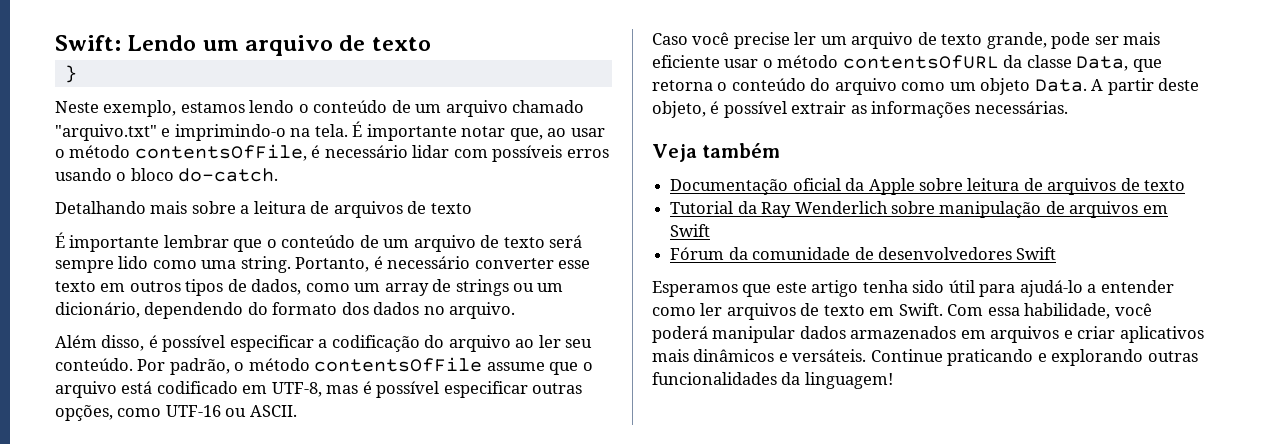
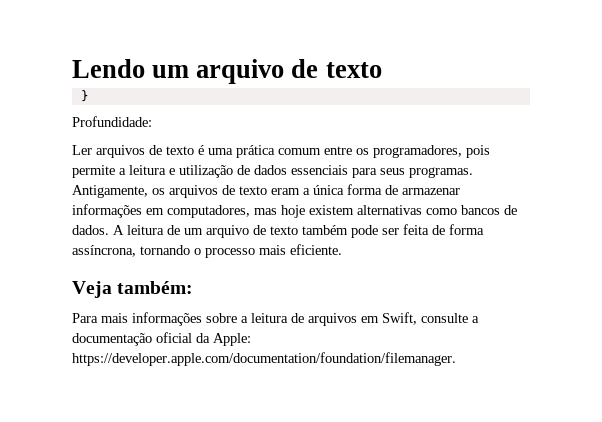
- Swift: Lendo um arquivo de texto
+ Lendo um arquivo de texto
- Neste exemplo, estamos lendo o conteúdo de um arquivo chamado "arquivo.txt" e imprimindo-o na tela. É importante notar que, ao usar o método contentsOfFile, é necessário lidar com possíveis erros usando o bloco do-catch.
- Detalhando mais sobre a leitura de arquivos de texto
- É importante lembrar que o conteúdo de um arquivo de texto será sempre lido como uma string. Portanto, é necessário converter esse texto em outros tipos de dados, como um array de strings ou um dicionário, dependendo do formato dos dados no arquivo.
- Além disso, é possível especificar a codificação do arquivo ao ler seu conteúdo. Por padrão, o método contentsOfFile assume que o arquivo está codificado em UTF-8, mas é possível especificar outras opções, como UTF-16 ou ASCII.
- Caso você precise ler um arquivo de texto grande, pode ser mais eficiente usar o método contentsOfURL da classe Data, que retorna o conteúdo do arquivo como um objeto Data. A partir deste objeto, é possível extrair as informações necessárias.
- Veja também
- Documentação oficial da Apple sobre leitura de arquivos de texto
- Tutorial da Ray Wenderlich sobre manipulação de arquivos em Swift
- Fórum da comunidade de desenvolvedores Swift
- Esperamos que este artigo tenha sido útil para ajudá-lo a entender como ler arquivos de texto em Swift. Com essa habilidade, você poderá manipular dados armazenados em arquivos e criar aplicativos mais dinâmicos e versáteis. Continue praticando e explorando outras funcionalidades da linguagem!
+ Profundidade:
+ Ler arquivos de texto é uma prática comum entre os programadores, pois permite a leitura e utilização de dados essenciais para seus programas. Antigamente, os arquivos de texto eram a única forma de armazenar informações em computadores, mas hoje existem alternativas como bancos de dados. A leitura de um arquivo de texto também pode ser feita de forma assíncrona, tornando o processo mais eficiente.
+ Veja também:
+ Para mais informações sobre a leitura de arquivos em Swift, consulte a documentação oficial da Apple: https://developer.apple.com/documentation/foundation/filemanager.

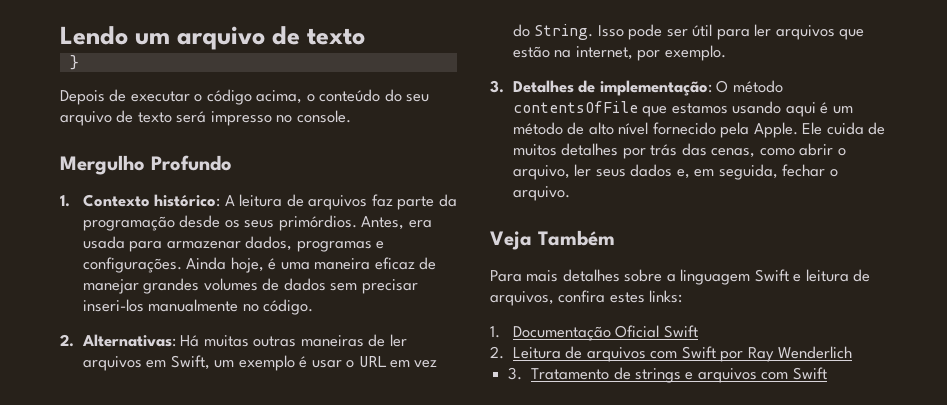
- Profundidade:
- Ler arquivos de texto é uma prática comum entre os programadores, pois permite a leitura e utilização de dados essenciais para seus programas. Antigamente, os arquivos de texto eram a única forma de armazenar informações em computadores, mas hoje existem alternativas como bancos de dados. A leitura de um arquivo de texto também pode ser feita de forma assíncrona, tornando o processo mais eficiente.
+ Depois de executar o código acima, o conteúdo do seu arquivo de texto será impresso no console.
+ Mergulho Profundo
+ 1. Contexto histórico: A leitura de arquivos faz parte da programação desde os seus primórdios. Antes, era usada para armazenar dados, programas e configurações. Ainda hoje, é uma maneira eficaz de manejar grandes volumes de dados sem precisar inseri-los manualmente no código.
+ 2. Alternativas: Há muitas outras maneiras de ler arquivos em Swift, um exemplo é usar o URL em vez do String. Isso pode ser útil para ler arquivos que estão na internet, por exemplo.
+ 3. Detalhes de implementação: O método contentsOfFile que estamos usando aqui é um método de alto nível fornecido pela Apple. Ele cuida de muitos detalhes por trás das cenas, como abrir o arquivo, ler seus dados e, em seguida, fechar o arquivo.
- Veja também:
+ Veja Também
- Para mais informações sobre a leitura de arquivos em Swift, consulte a documentação oficial da Apple: https://developer.apple.com/documentation/foundation/filemanager.
+ Para mais detalhes sobre a linguagem Swift e leitura de arquivos, confira estes links:
+ 1. Documentação Oficial Swift
+ 2. Leitura de arquivos com Swift por Ray Wenderlich
+ 3. Tratamento de strings e arquivos com Swift

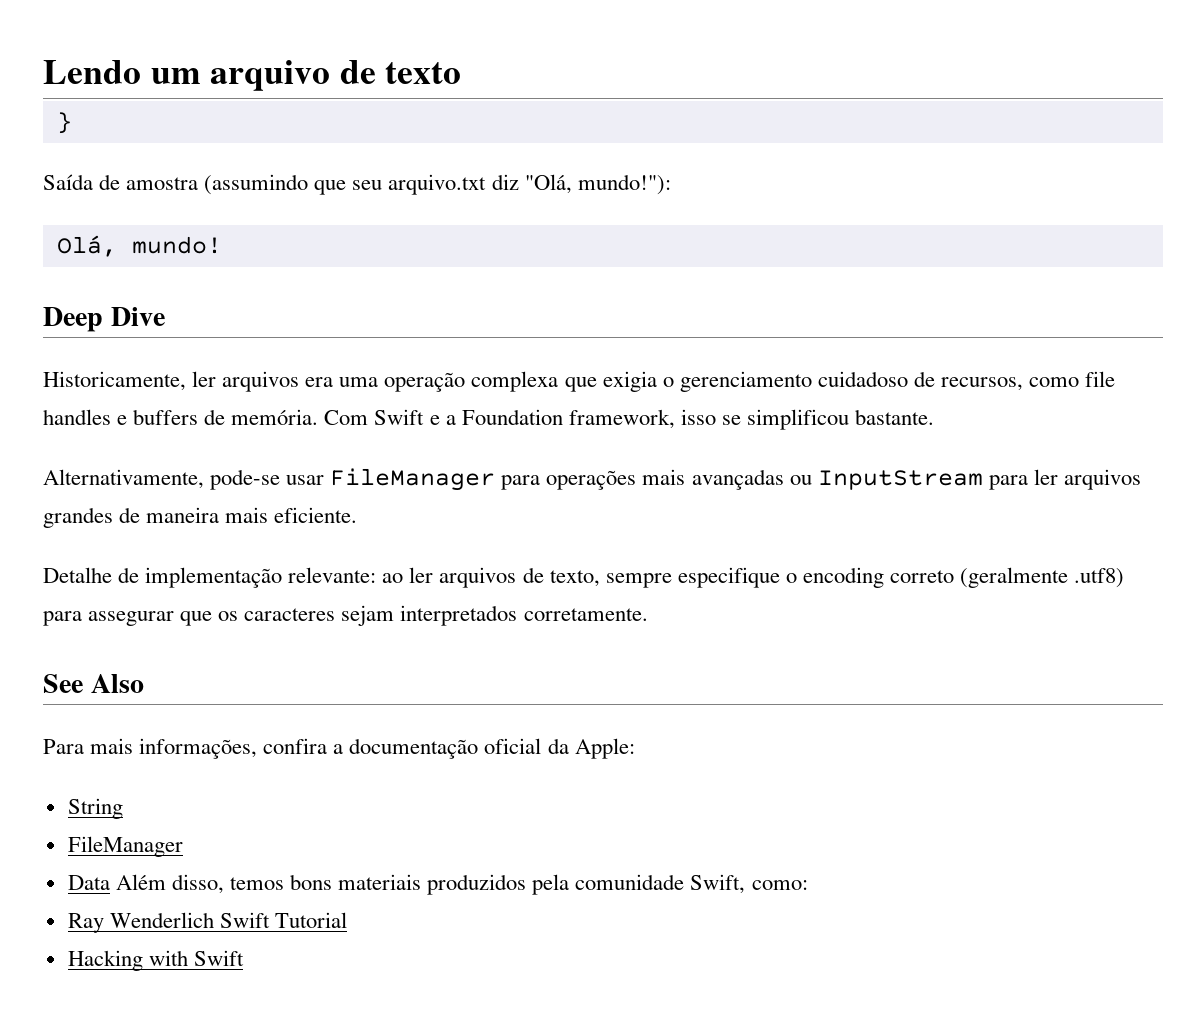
- Depois de executar o código acima, o conteúdo do seu arquivo de texto será impresso no console.
- Mergulho Profundo
- 1. Contexto histórico: A leitura de arquivos faz parte da programação desde os seus primórdios. Antes, era usada para armazenar dados, programas e configurações. Ainda hoje, é uma maneira eficaz de manejar grandes volumes de dados sem precisar inseri-los manualmente no código.
- 2. Alternativas: Há muitas outras maneiras de ler arquivos em Swift, um exemplo é usar o URL em vez do String. Isso pode ser útil para ler arquivos que estão na internet, por exemplo.
- 3. Detalhes de implementação: O método contentsOfFile que estamos usando aqui é um método de alto nível fornecido pela Apple. Ele cuida de muitos detalhes por trás das cenas, como abrir o arquivo, ler seus dados e, em seguida, fechar o arquivo.
- Veja Também
- Para mais detalhes sobre a linguagem Swift e leitura de arquivos, confira estes links:
- 1. Documentação Oficial Swift
- 2. Leitura de arquivos com Swift por Ray Wenderlich
- 3. Tratamento de strings e arquivos com Swift
+ Saída de amostra (assumindo que seu arquivo.txt diz "Olá, mundo!"):
+ Olá, mundo!
+ Deep Dive
+ Historicamente, ler arquivos era uma operação complexa que exigia o gerenciamento cuidadoso de recursos, como file handles e buffers de memória. Com Swift e a Foundation framework, isso se simplificou bastante.
+ Alternativamente, pode-se usar FileManager para operações mais avançadas ou InputStream para ler arquivos grandes de maneira mais eficiente.
+ Detalhe de implementação relevante: ao ler arquivos de texto, sempre especifique o encoding correto (geralmente .utf8) para assegurar que os caracteres sejam interpretados corretamente.
+ See Also
+ Para mais informações, confira a documentação oficial da Apple:
+ String
+ FileManager
+ Data Além disso, temos bons materiais produzidos pela comunidade Swift, como:
+ Ray Wenderlich Swift Tutorial
+ Hacking with Swift

